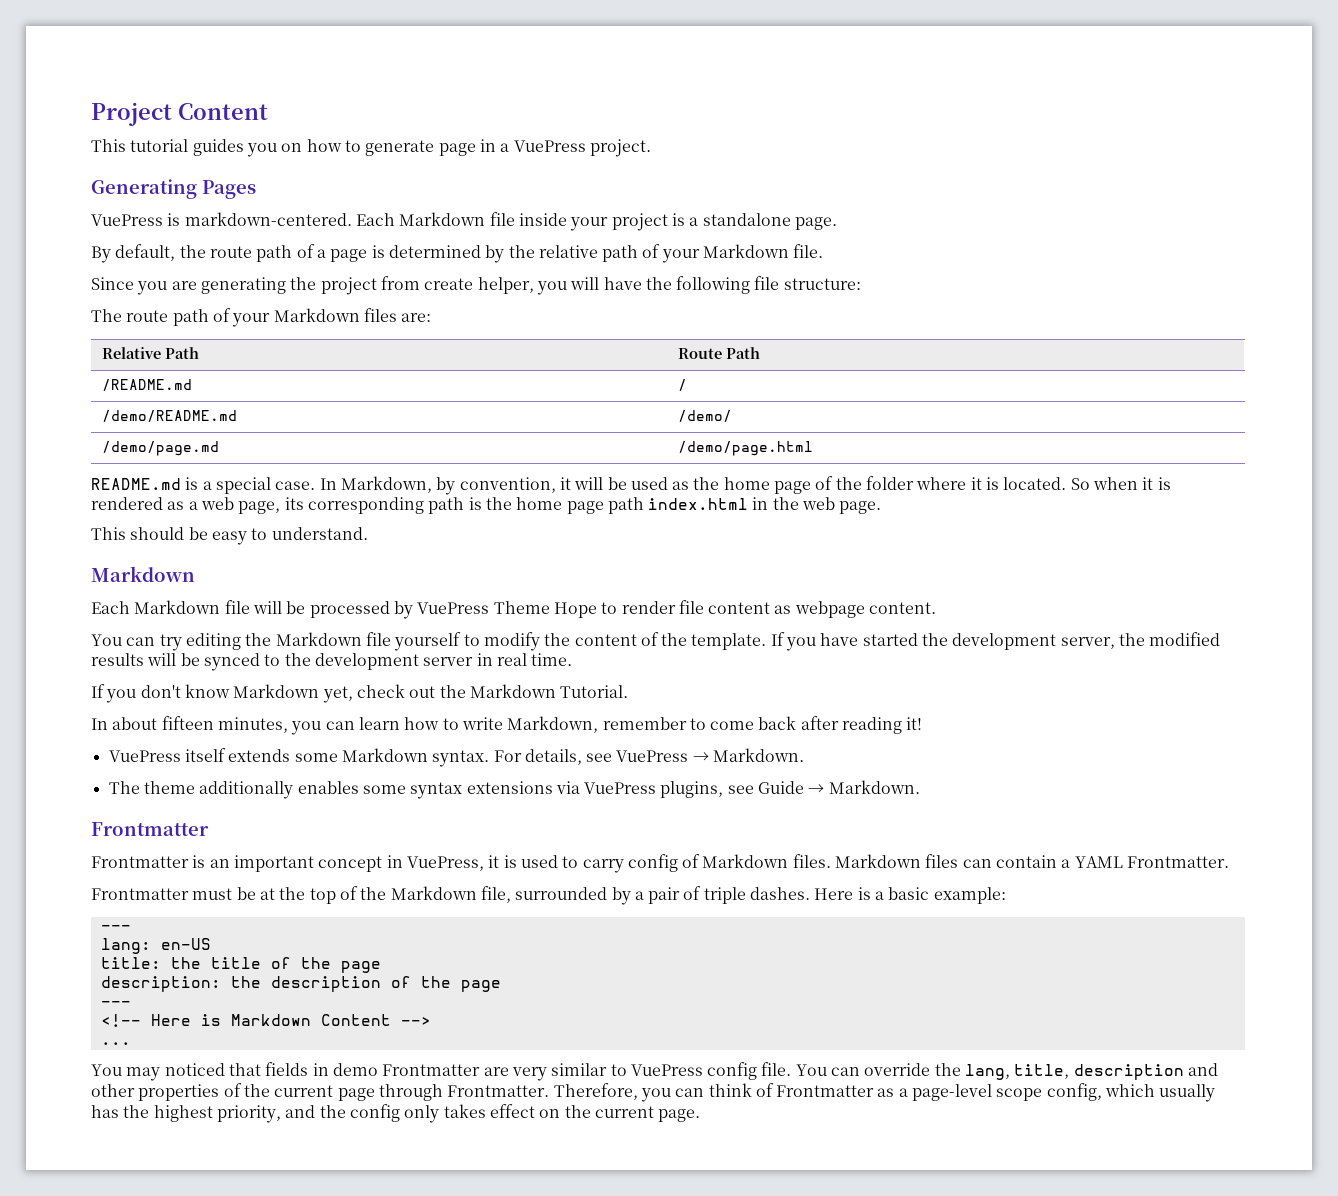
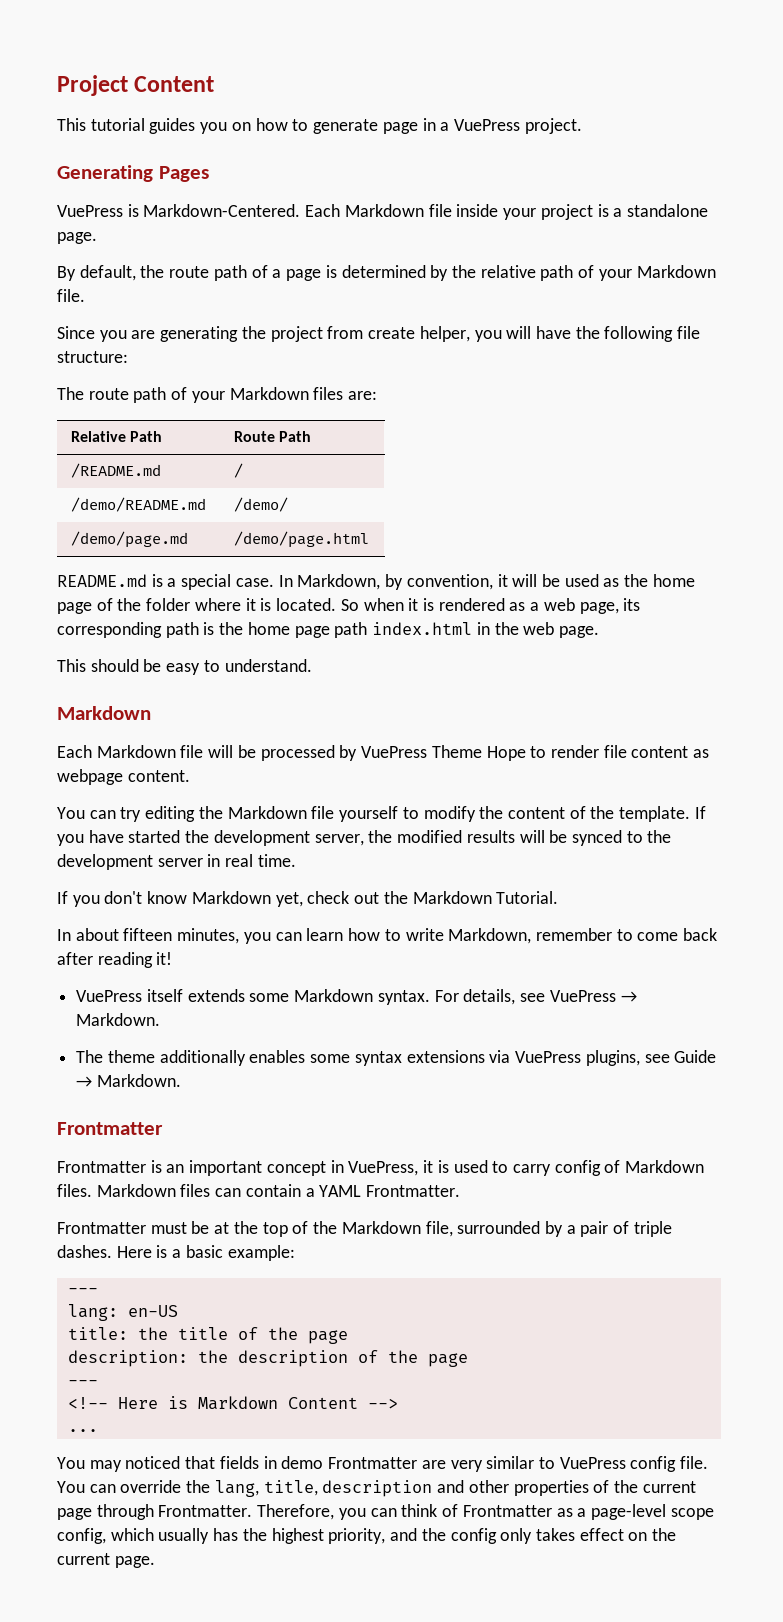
- VuePress is markdown-centered.
+ VuePress is Markdown-Centered.

